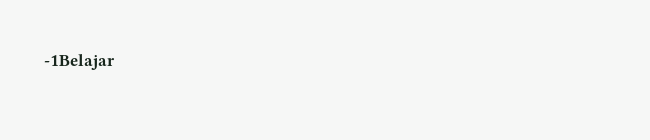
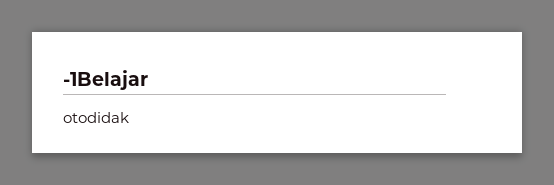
+ otodidak

